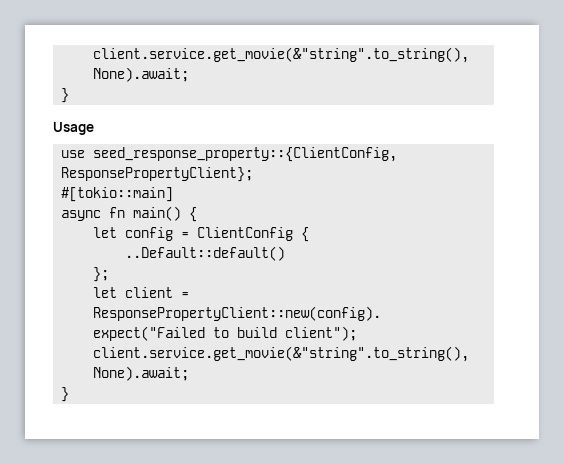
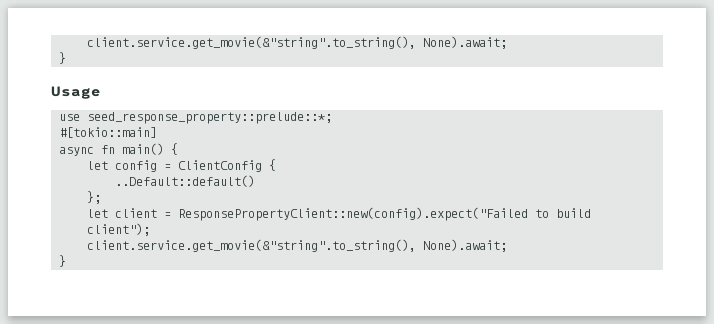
- use seed_response_property::{ClientConfig, ResponsePropertyClient};
+ use seed_response_property::prelude::*;

